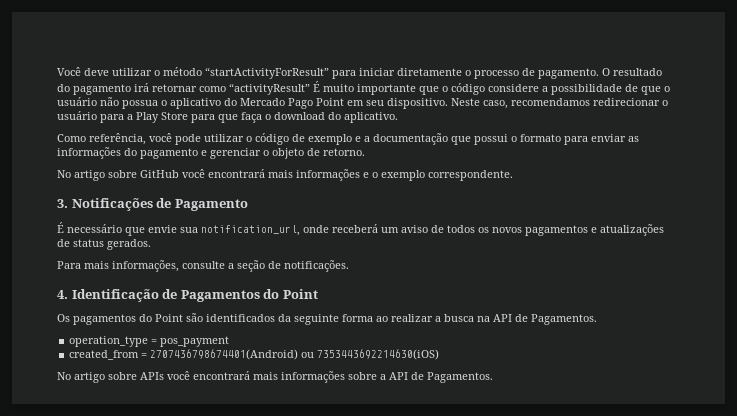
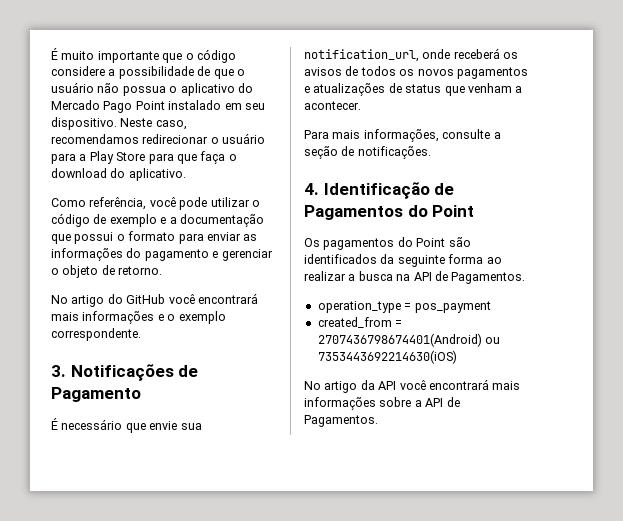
- Você deve utilizar o método “startActivityForResult” para iniciar diretamente o processo de pagamento. O resultado do pagamento irá retornar como “activityResult” É muito importante que o código considere a possibilidade de que o usuário não possua o aplicativo do Mercado Pago Point em seu dispositivo.
+ É muito importante que o código considere a possibilidade de que o usuário não possua o aplicativo do Mercado Pago Point instalado em seu dispositivo.
- No artigo sobre GitHub você encontrará mais informações e o exemplo correspondente.
+ No artigo do GitHub você encontrará mais informações e o exemplo correspondente.
- É necessário que envie sua notification_url, onde receberá um aviso de todos os novos pagamentos e atualizações de status gerados.
+ É necessário que envie sua notification_url, onde receberá os avisos de todos os novos pagamentos e atualizações de status que venham a acontecer.
- No artigo sobre APIs você encontrará mais informações sobre a API de Pagamentos.
+ No artigo da API você encontrará mais informações sobre a API de Pagamentos.

